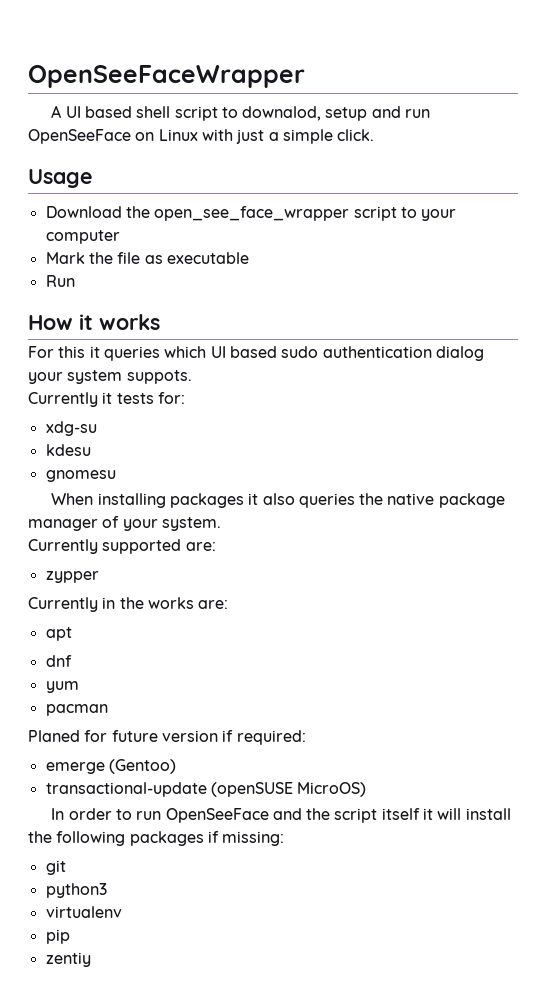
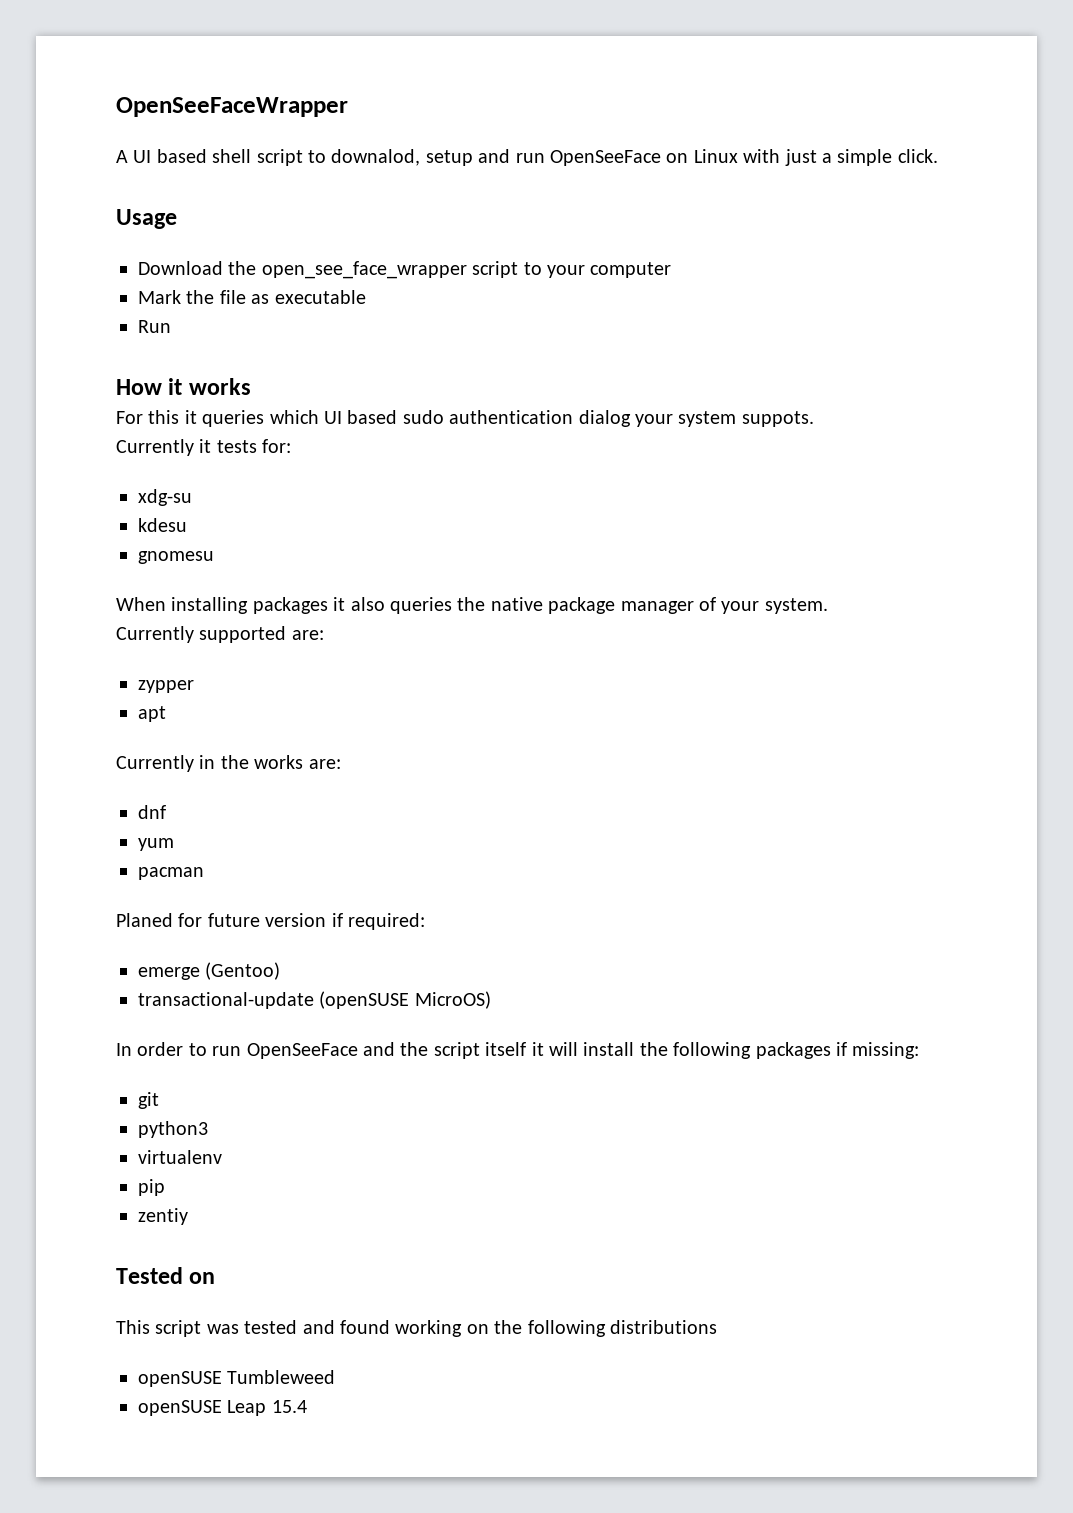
+ apt
- apt
+ Tested on
+ This script was tested and found working on the following distributions
+ openSUSE Tumbleweed
+ openSUSE Leap 15.4

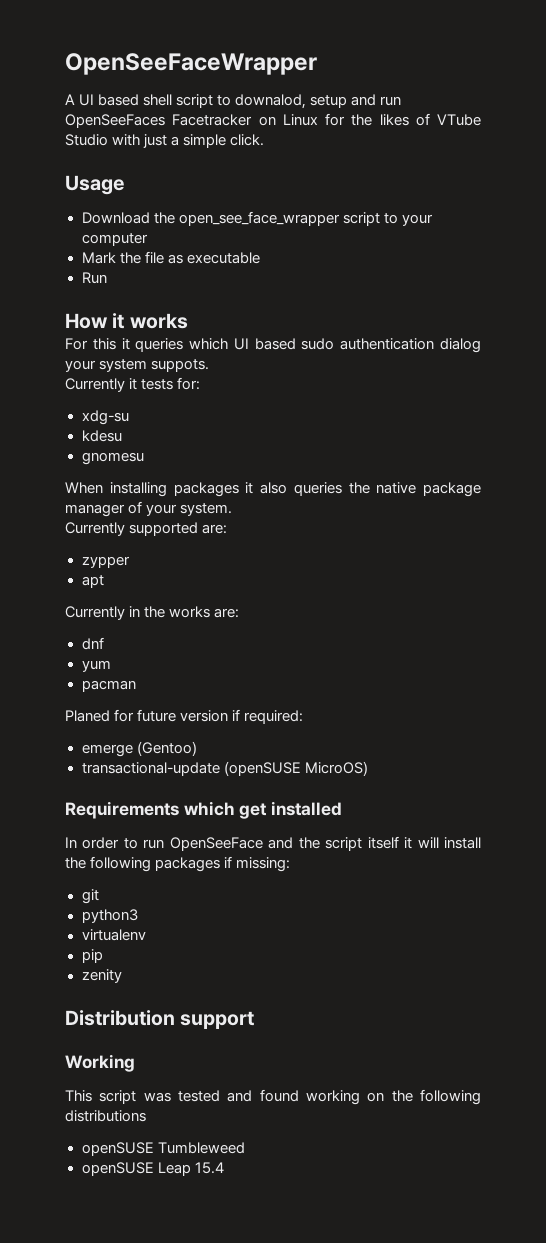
- A UI based shell script to downalod, setup and run OpenSeeFace on Linux with just a simple click.
+ A UI based shell script to downalod, setup and run OpenSeeFaces Facetracker on Linux for the likes of VTube Studio with just a simple click.
+ Requirements which get installed
- zentiy
- Tested on
+ zenity
+ Distribution support
+ Working

